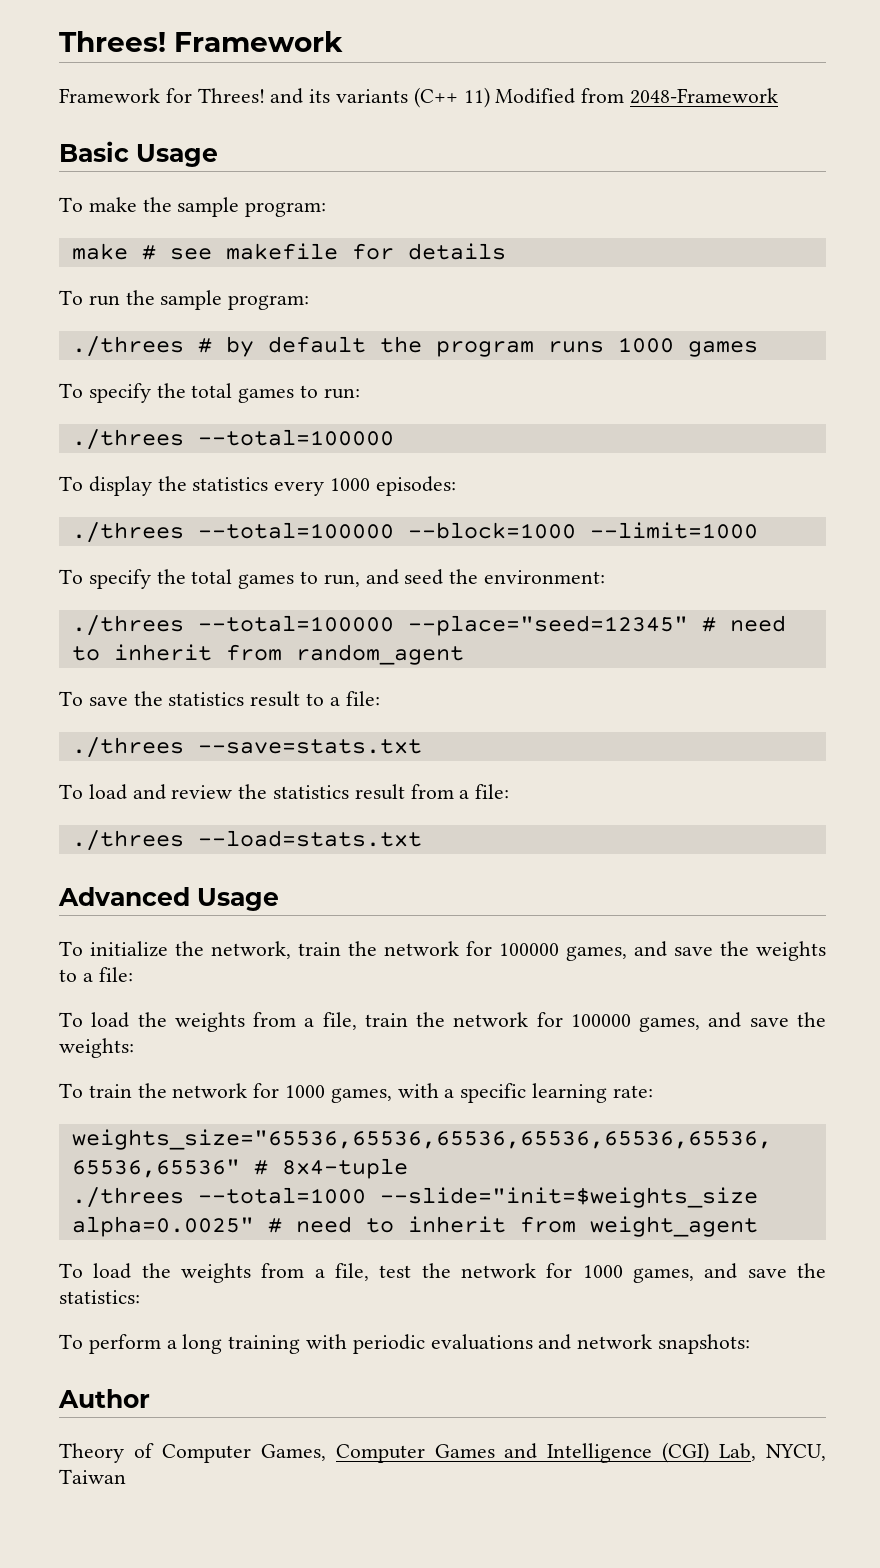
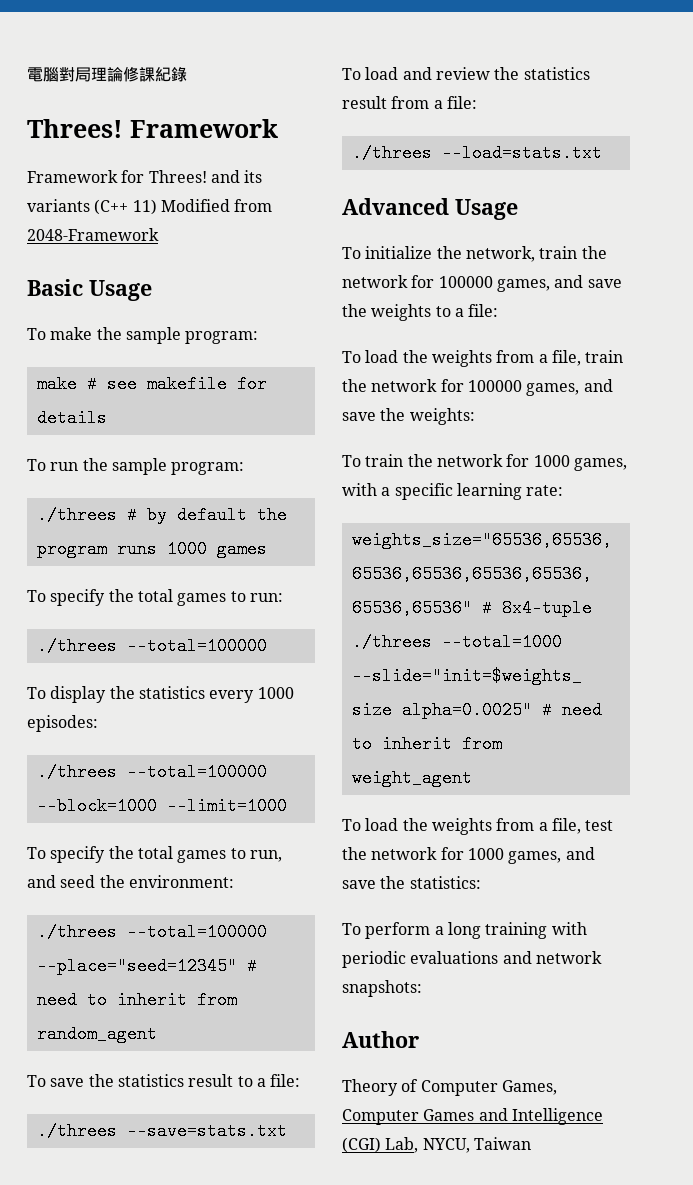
+ 電腦對局理論修課紀錄

